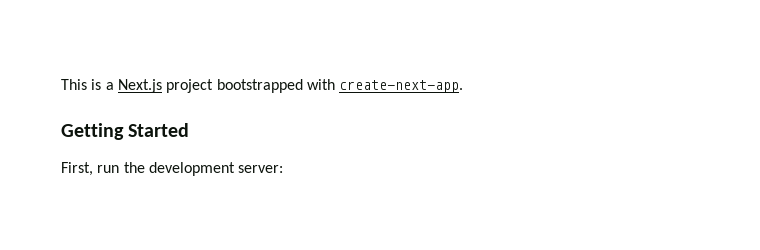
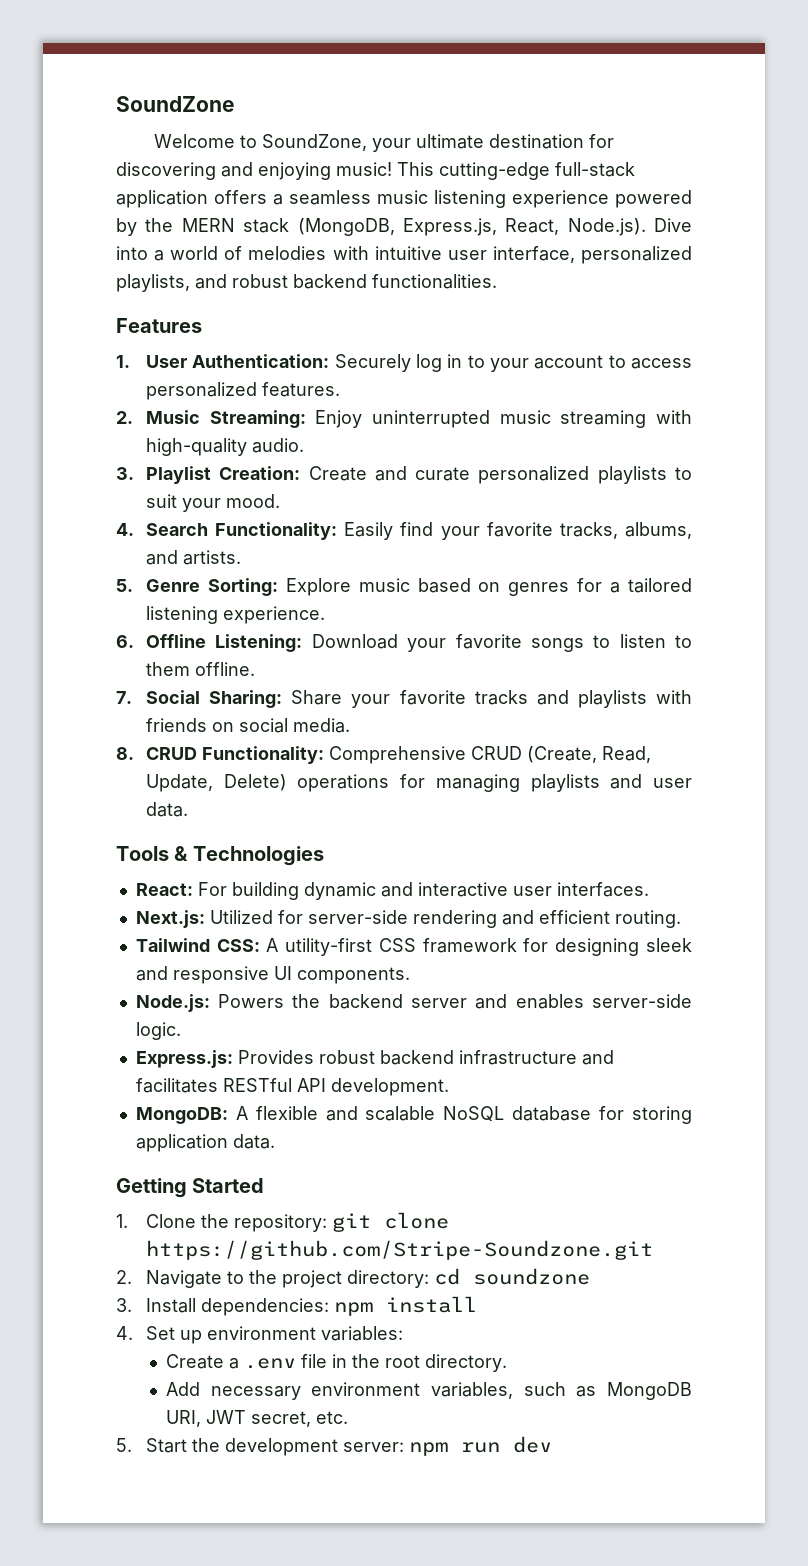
- This is a Next.js project bootstrapped with create-next-app.
+ SoundZone
+ Welcome to SoundZone, your ultimate destination for discovering and enjoying music! This cutting-edge full-stack application offers a seamless music listening experience powered by the MERN stack (MongoDB, Express.js, React, Node.js). Dive into a world of melodies with intuitive user interface, personalized playlists, and robust backend functionalities.
+ Features
+ 1. User Authentication: Securely log in to your account to access personalized features.
+ 2. Music Streaming: Enjoy uninterrupted music streaming with high-quality audio.
+ 3. Playlist Creation: Create and curate personalized playlists to suit your mood.
+ 4. Search Functionality: Easily find your favorite tracks, albums, and artists.
+ 5. Genre Sorting: Explore music based on genres for a tailored listening experience.
+ 6. Offline Listening: Download your favorite songs to listen to them offline.
+ 7. Social Sharing: Share your favorite tracks and playlists with friends on social media.
+ 8. CRUD Functionality: Comprehensive CRUD (Create, Read, Update, Delete) operations for managing playlists and user data.
+ Tools & Technologies
+ React: For building dynamic and interactive user interfaces.
+ Next.js: Utilized for server-side rendering and efficient routing.
+ Tailwind CSS: A utility-first CSS framework for designing sleek and responsive UI components.
+ Node.js: Powers the backend server and enables server-side logic.
+ Express.js: Provides robust backend infrastructure and facilitates RESTful API development.
+ MongoDB: A flexible and scalable NoSQL database for storing application data.
  Getting Started
- First, run the development server:
+ 1. Clone the repository: git clone https://github.com/Stripe-Soundzone.git
+ 2. Navigate to the project directory: cd soundzone
+ 3. Install dependencies: npm install
+ 4. Set up environment variables:
+ Create a .env file in the root directory.
+ Add necessary environment variables, such as MongoDB URI, JWT secret, etc.
+ 5. Start the development server: npm run dev

